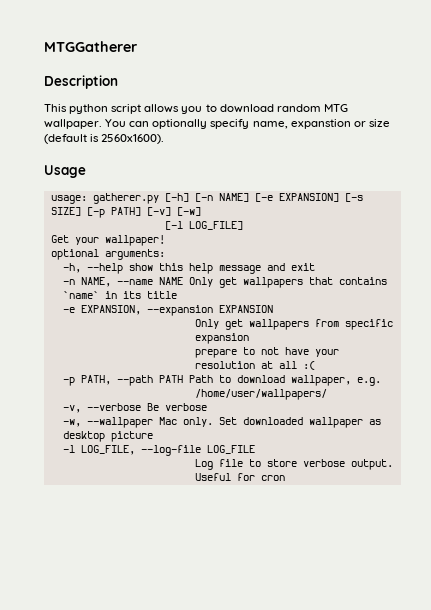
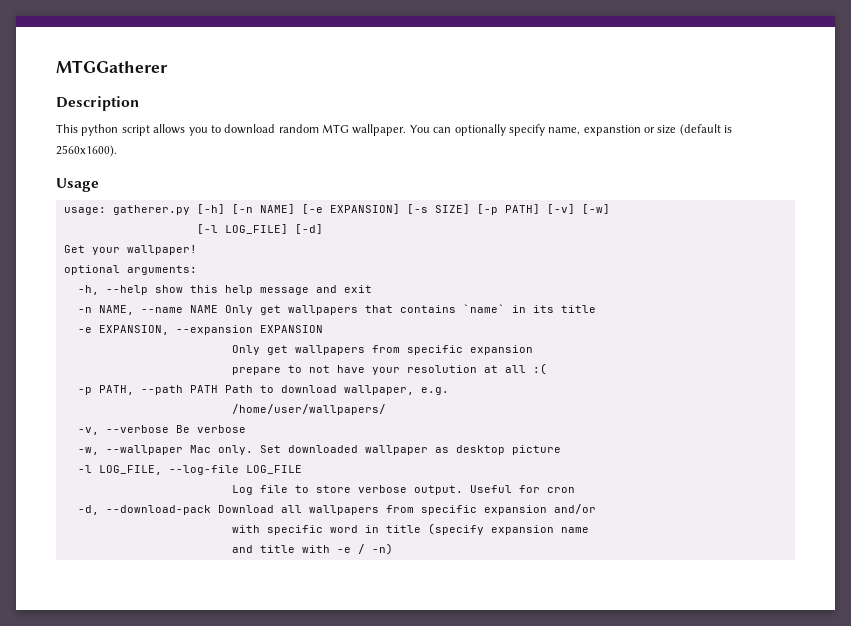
- [-l LOG_FILE]
+ [-l LOG_FILE] [-d]
+ -d, --download-pack Download all wallpapers from specific expansion and/or
+ with specific word in title (specify expansion name
+ and title with -e / -n)

